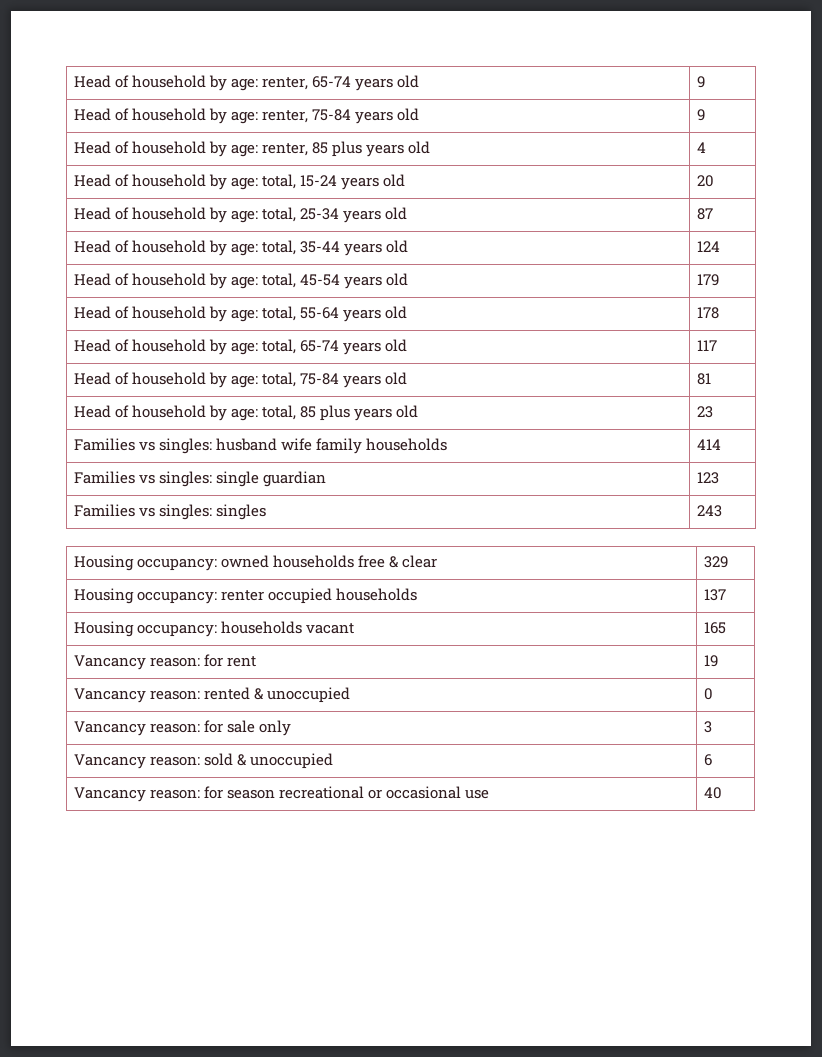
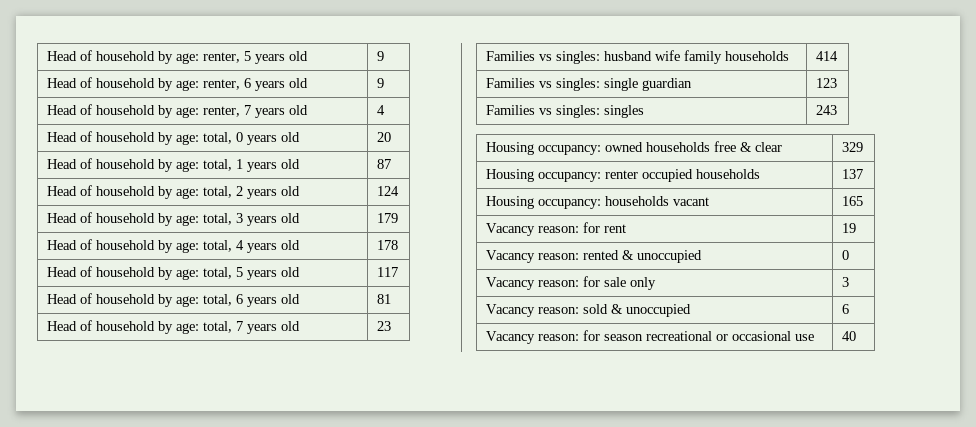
- Head of household by age: renter, 65-74 years old | 9
- Head of household by age: renter, 75-84 years old | 9
- Head of household by age: renter, 85 plus years old | 4
+ Head of household by age: renter, 5 years old | 9
+ Head of household by age: renter, 6 years old | 9
+ Head of household by age: renter, 7 years old | 4
- Head of household by age: total, 15-24 years old | 20
+ Head of household by age: total, 0 years old | 20
- Head of household by age: total, 25-34 years old | 87
+ Head of household by age: total, 1 years old | 87
- Head of household by age: total, 35-44 years old | 124
+ Head of household by age: total, 2 years old | 124
- Head of household by age: total, 45-54 years old | 179
+ Head of household by age: total, 3 years old | 179
- Head of household by age: total, 55-64 years old | 178
+ Head of household by age: total, 4 years old | 178
- Head of household by age: total, 65-74 years old | 117
+ Head of household by age: total, 5 years old | 117
- Head of household by age: total, 75-84 years old | 81
+ Head of household by age: total, 6 years old | 81
- Head of household by age: total, 85 plus years old | 23
+ Head of household by age: total, 7 years old | 23
- Vancancy reason: for rent | 19
+ Vacancy reason: for rent | 19
- Vancancy reason: rented & unoccupied | 0
+ Vacancy reason: rented & unoccupied | 0
- Vancancy reason: for sale only | 3
+ Vacancy reason: for sale only | 3
- Vancancy reason: sold & unoccupied | 6
+ Vacancy reason: sold & unoccupied | 6
- Vancancy reason: for season recreational or occasional use | 40
+ Vacancy reason: for season recreational or occasional use | 40

